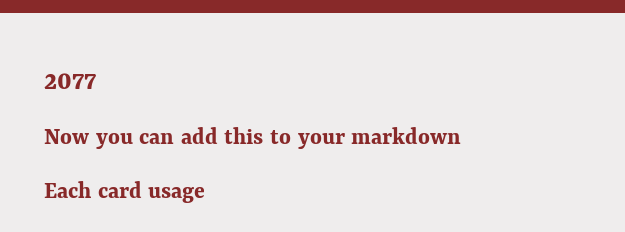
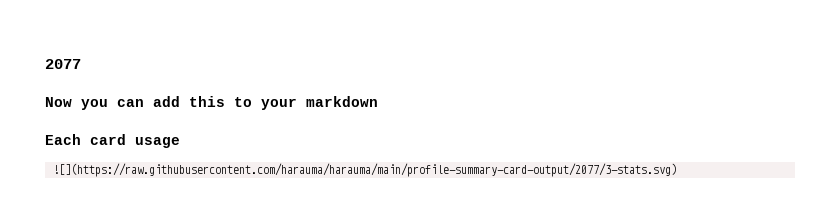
+ ![](https://raw.githubusercontent.com/harauma/harauma/main/profile-summary-card-output/2077/3-stats.svg)

